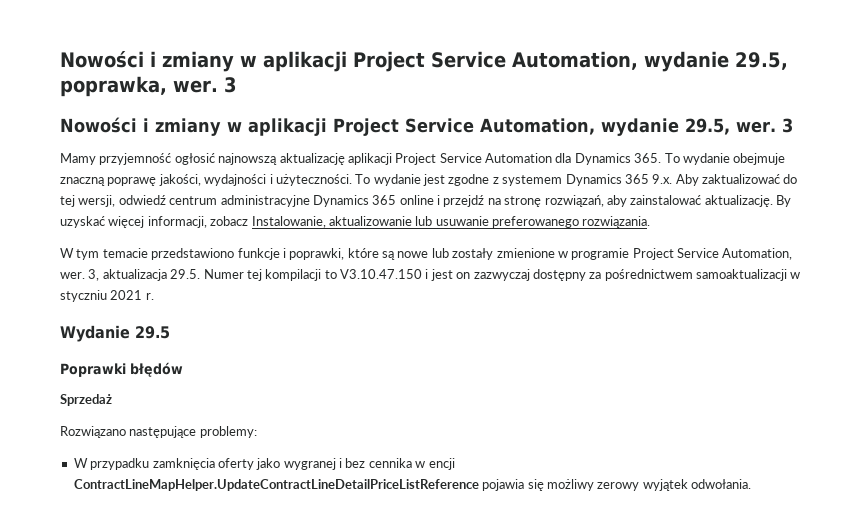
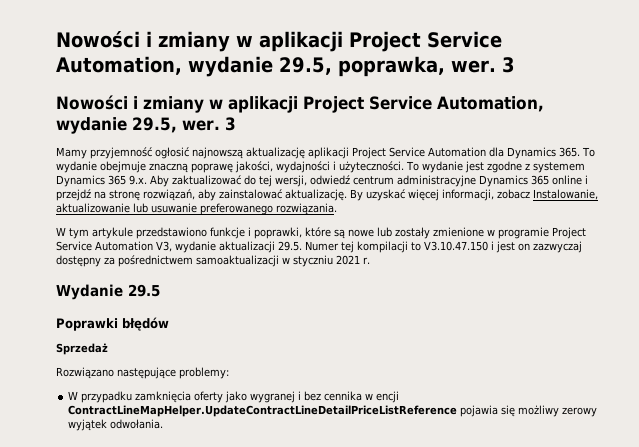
- W tym temacie przedstawiono funkcje i poprawki, które są nowe lub zostały zmienione w programie Project Service Automation, wer. 3, aktualizacja 29.5. Numer tej kompilacji to V3.10.47.150 i jest on zazwyczaj dostępny za pośrednictwem samoaktualizacji w styczniu 2021 r.
+ W tym artykule przedstawiono funkcje i poprawki, które są nowe lub zostały zmienione w programie Project Service Automation V3, wydanie aktualizacji 29.5. Numer tej kompilacji to V3.10.47.150 i jest on zazwyczaj dostępny za pośrednictwem samoaktualizacji w styczniu 2021 r.

